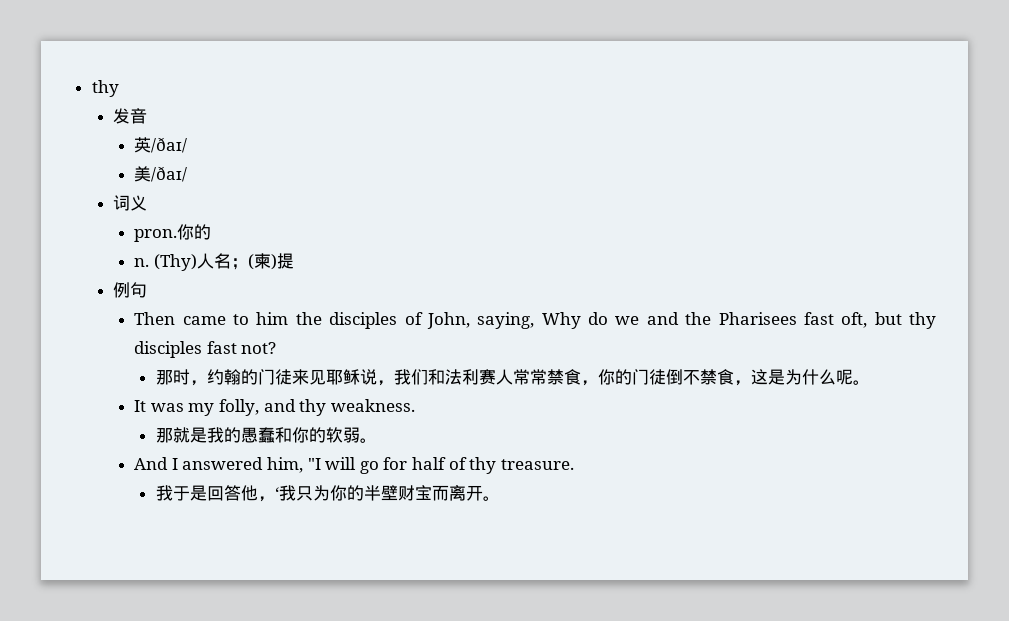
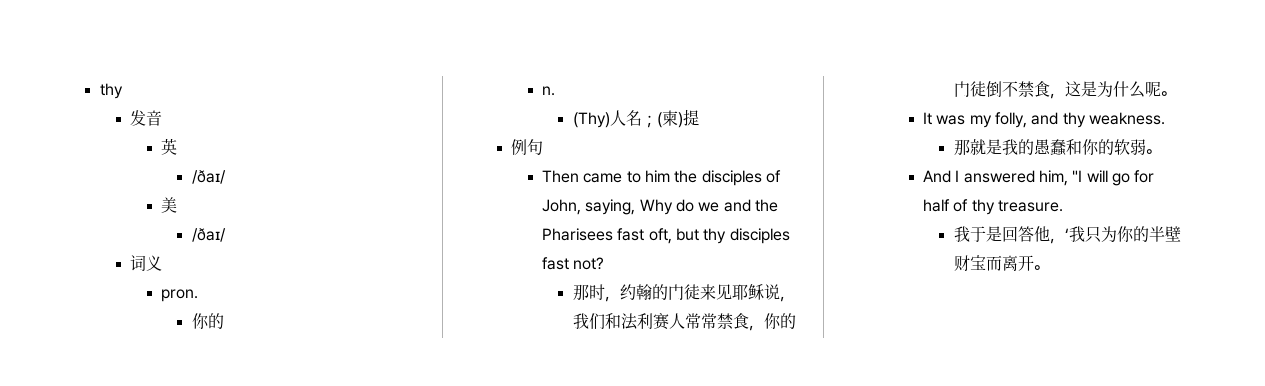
- 英/ðaɪ/
+ 英
+ /ðaɪ/
- 美/ðaɪ/
+ 美
+ /ðaɪ/
- pron.你的
+ pron.
+ 你的
- n. (Thy)人名；(柬)提
+ n.
+ (Thy)人名；(柬)提

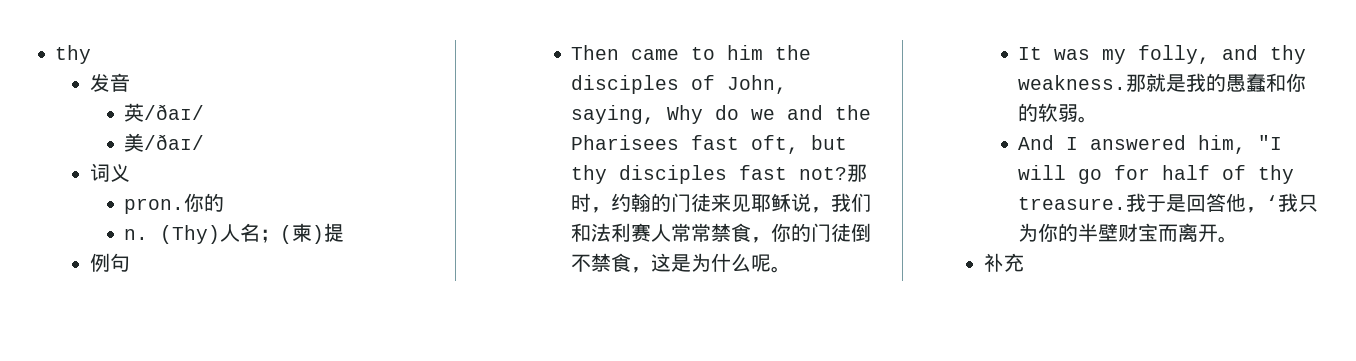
- 英
- /ðaɪ/
+ 英/ðaɪ/
- 美
- /ðaɪ/
+ 美/ðaɪ/
- pron.
- 你的
+ pron.你的
- n.
- (Thy)人名；(柬)提
+ n. (Thy)人名；(柬)提
- Then came to him the disciples of John, saying, Why do we and the Pharisees fast oft, but thy disciples fast not?
- 那时，约翰的门徒来见耶稣说，我们和法利赛人常常禁食，你的门徒倒不禁食，这是为什么呢。
+ Then came to him the disciples of John, saying, Why do we and the Pharisees fast oft, but thy disciples fast not?那时，约翰的门徒来见耶稣说，我们和法利赛人常常禁食，你的门徒倒不禁食，这是为什么呢。
- It was my folly, and thy weakness.
- 那就是我的愚蠢和你的软弱。
+ It was my folly, and thy weakness.那就是我的愚蠢和你的软弱。
- And I answered him, "I will go for half of thy treasure.
- 我于是回答他，‘我只为你的半壁财宝而离开。
+ And I answered him, "I will go for half of thy treasure.我于是回答他，‘我只为你的半壁财宝而离开。
+ 补充

